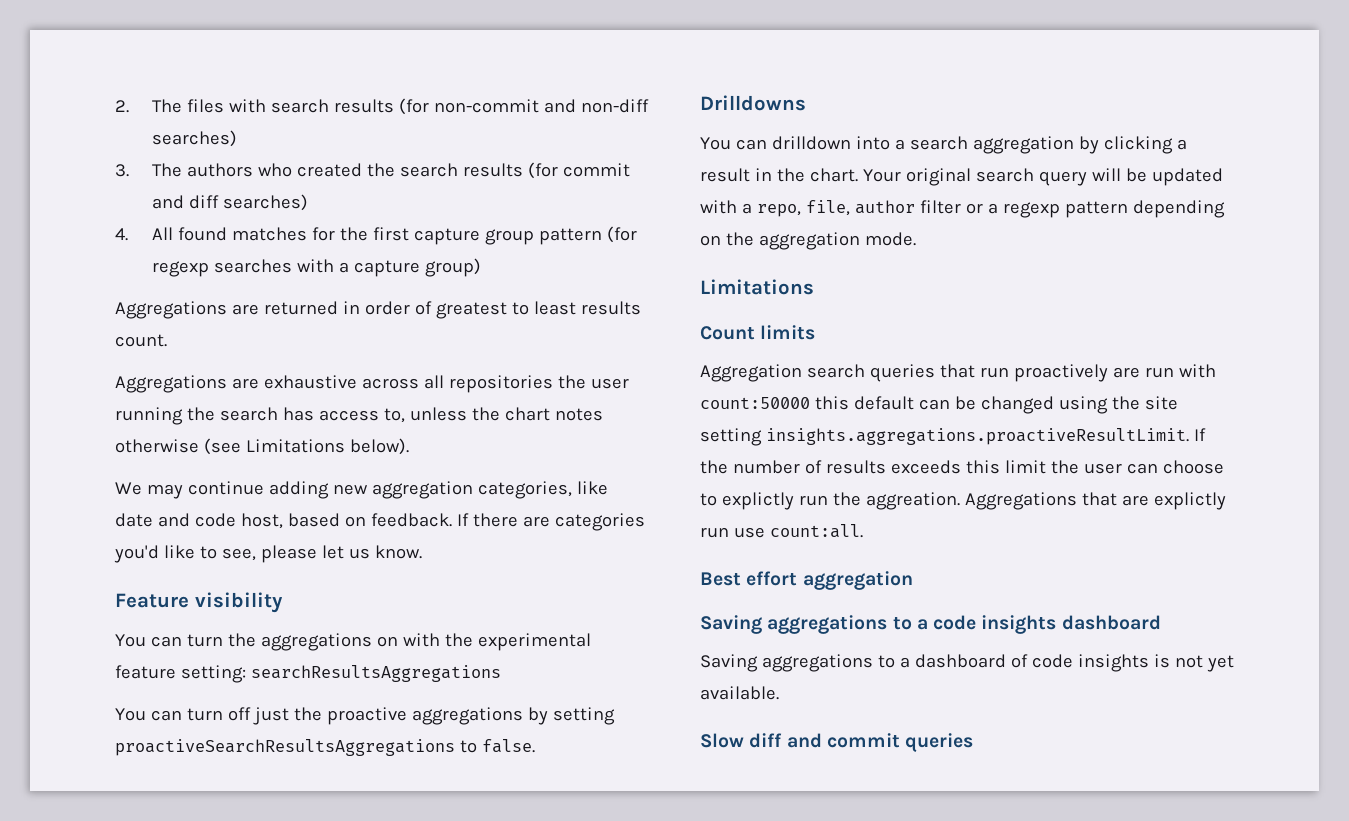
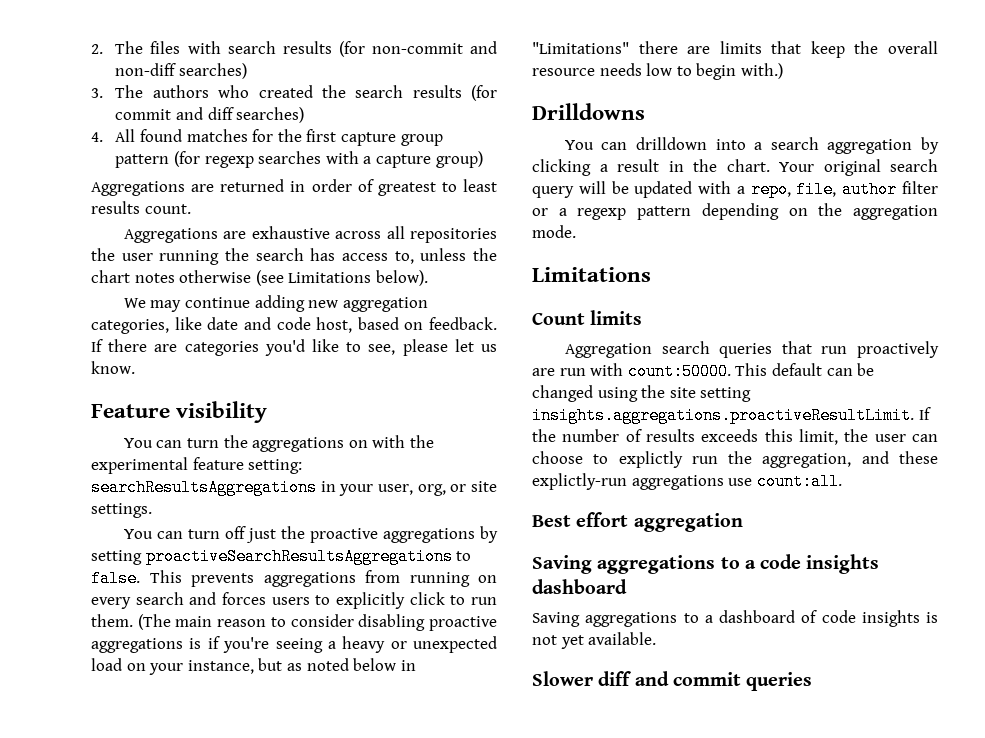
- You can turn the aggregations on with the experimental feature setting: searchResultsAggregations
+ You can turn the aggregations on with the experimental feature setting: searchResultsAggregations in your user, org, or site settings.
+ This prevents aggregations from running on every search and forces users to explicitly click to run them. (The main reason to consider disabling proactive aggregations is if you're seeing a heavy or unexpected load on your instance, but as noted below in "Limitations" there are limits that keep the overall resource needs low to begin with.)
- Aggregation search queries that run proactively are run with count:50000 this default can be changed using the site setting insights.aggregations.proactiveResultLimit. If the number of results exceeds this limit the user can choose to explictly run the aggreation. Aggregations that are explictly run use count:all.
+ Aggregation search queries that run proactively are run with count:50000. This default can be changed using the site setting insights.aggregations.proactiveResultLimit. If the number of results exceeds this limit, the user can choose to explictly run the aggregation, and these explictly-run aggregations use count:all.
- Slow diff and commit queries
+ Slower diff and commit queries

